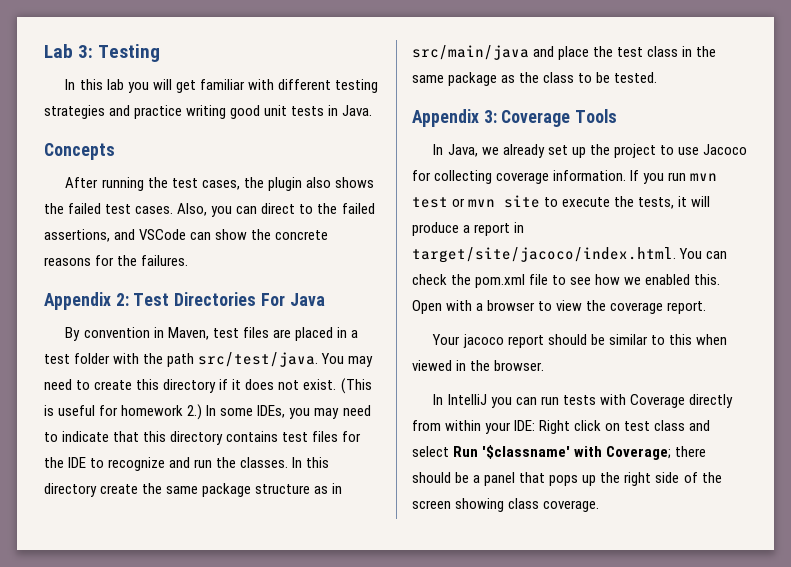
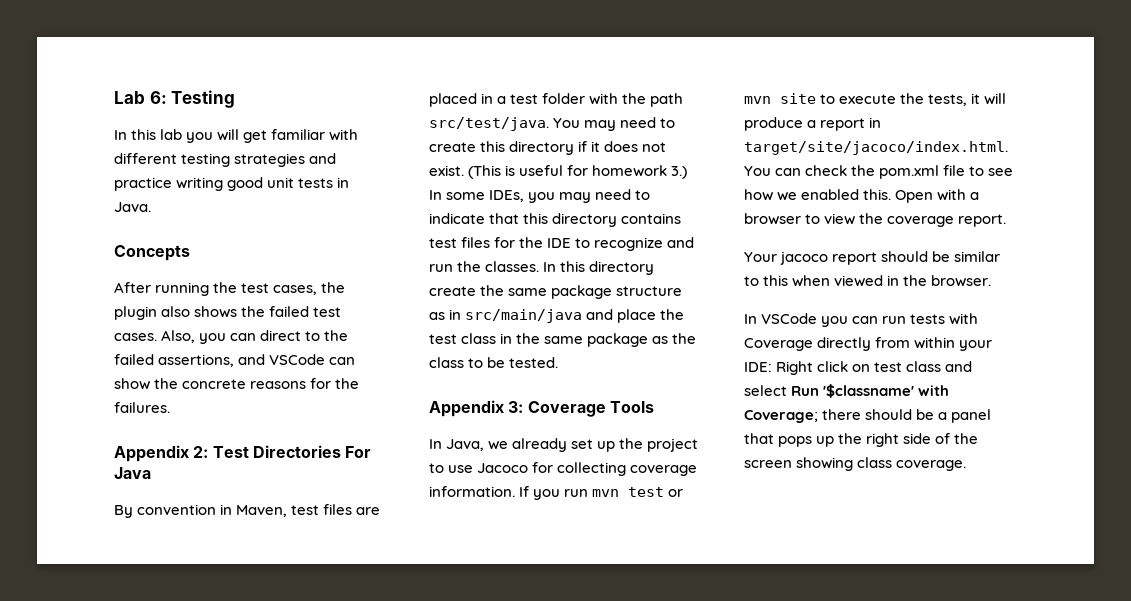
- Lab 3: Testing
+ Lab 6: Testing
- (This is useful for homework 2.) In some IDEs, you may need to indicate that this directory contains test files for the IDE to recognize and run the classes.
+ (This is useful for homework 3.) In some IDEs, you may need to indicate that this directory contains test files for the IDE to recognize and run the classes.
- In IntelliJ you can run tests with Coverage directly from within your IDE: Right click on test class and select Run '$classname' with Coverage; there should be a panel that pops up the right side of the screen showing class coverage.
+ In VSCode you can run tests with Coverage directly from within your IDE: Right click on test class and select Run '$classname' with Coverage; there should be a panel that pops up the right side of the screen showing class coverage.

